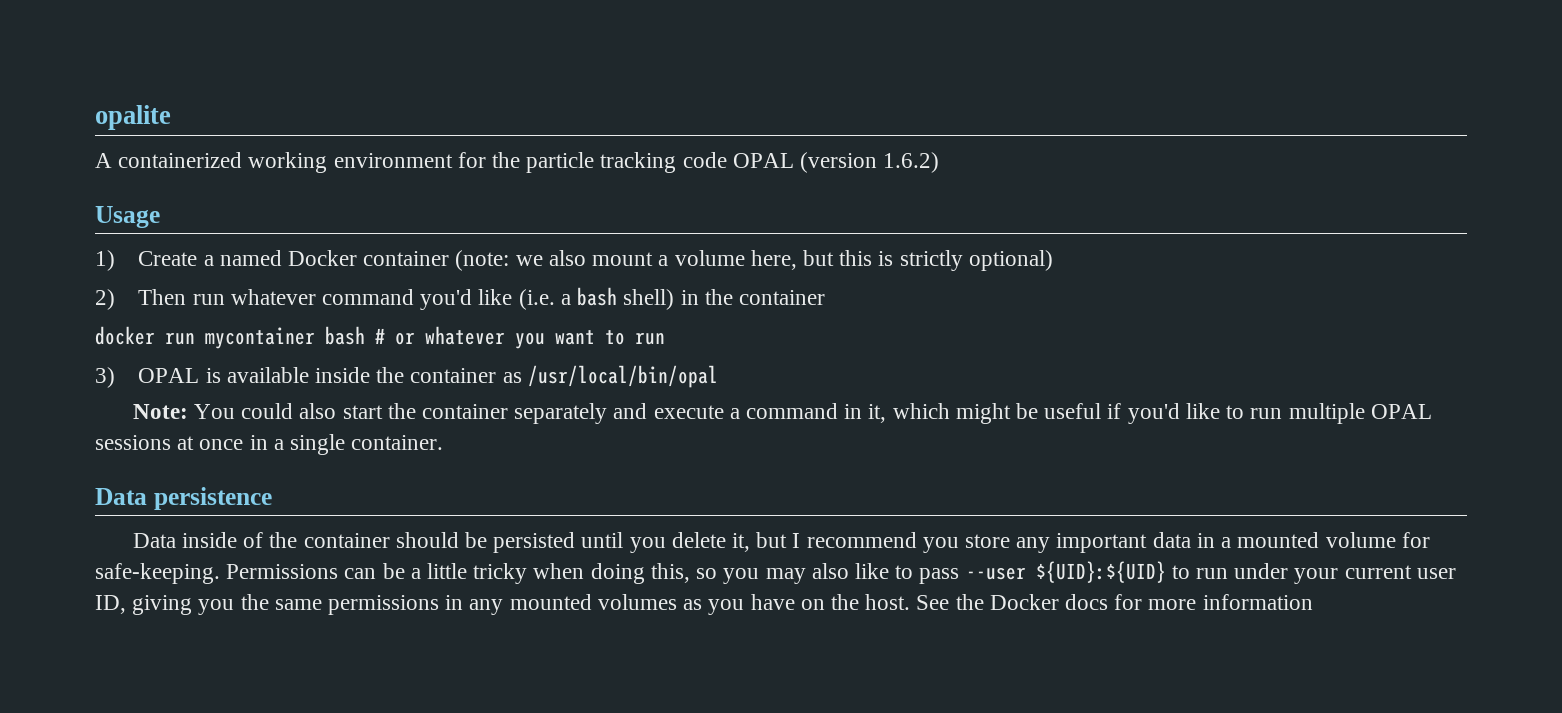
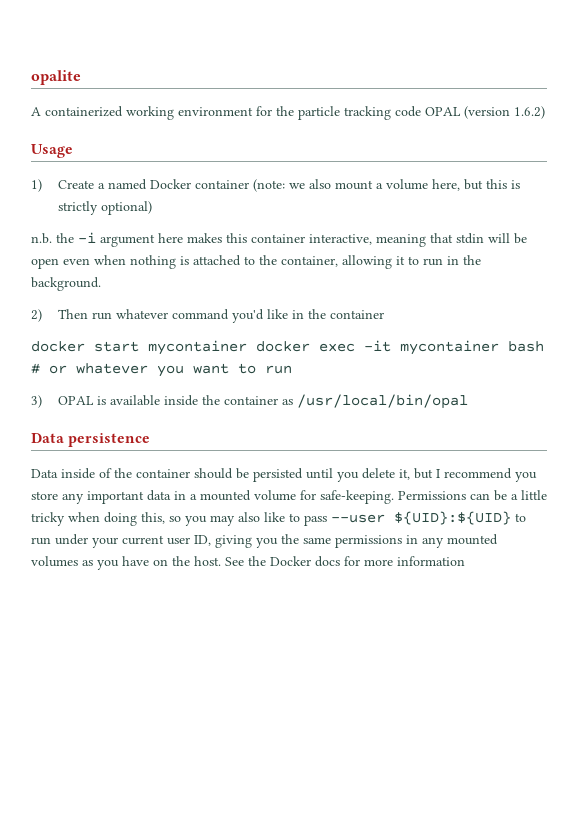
+ n.b. the -i argument here makes this container interactive, meaning that stdin will be open even when nothing is attached to the container, allowing it to run in the background.
- 2) Then run whatever command you'd like (i.e. a bash shell) in the container
+ 2) Then run whatever command you'd like in the container
- docker run mycontainer bash # or whatever you want to run
+ docker start mycontainer docker exec -it mycontainer bash # or whatever you want to run
- Note: You could also start the container separately and execute a command in it, which might be useful if you'd like to run multiple OPAL sessions at once in a single container.

